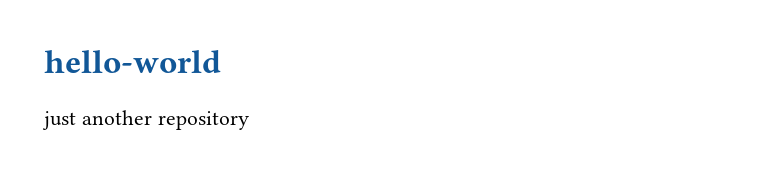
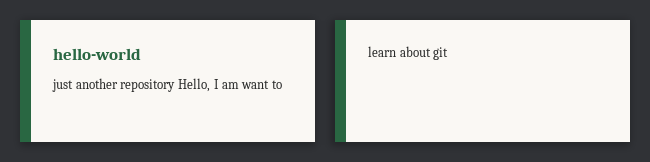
- just another repository
+ just another repository Hello, I am want to learn about git

